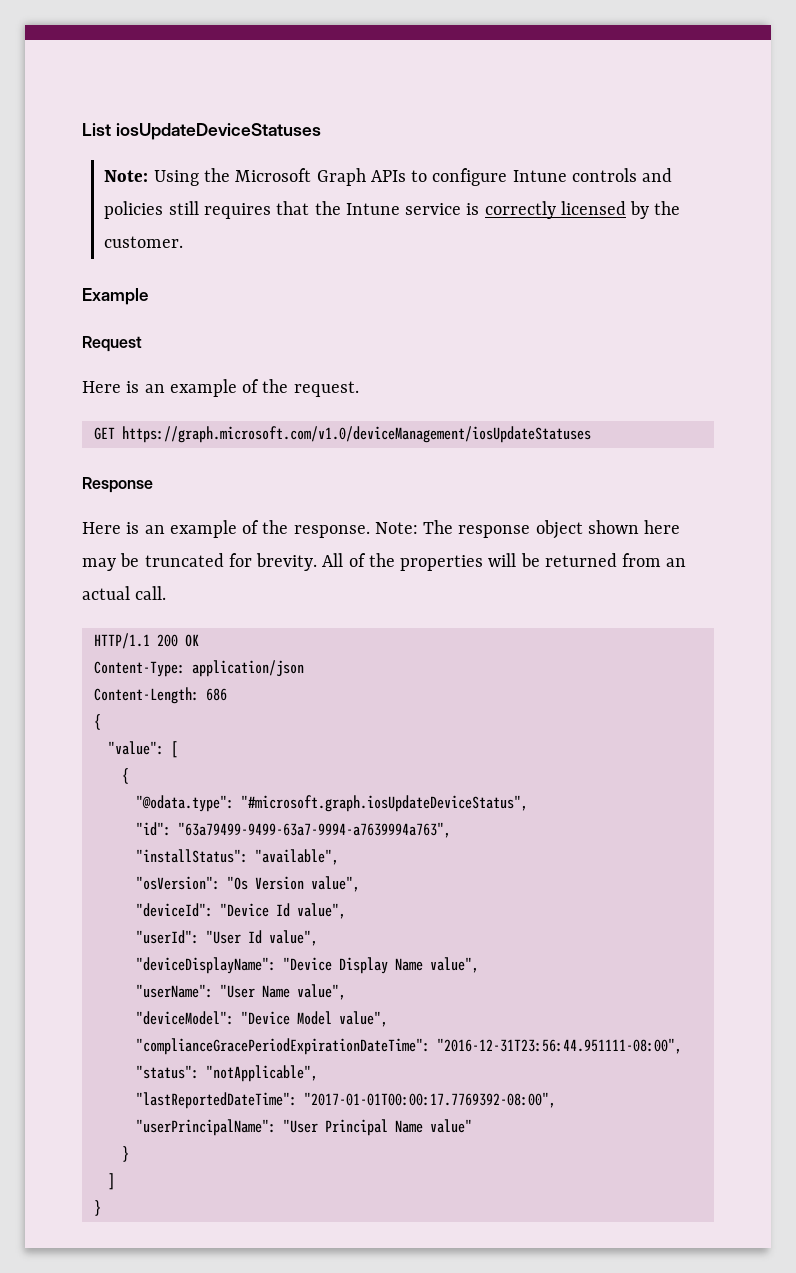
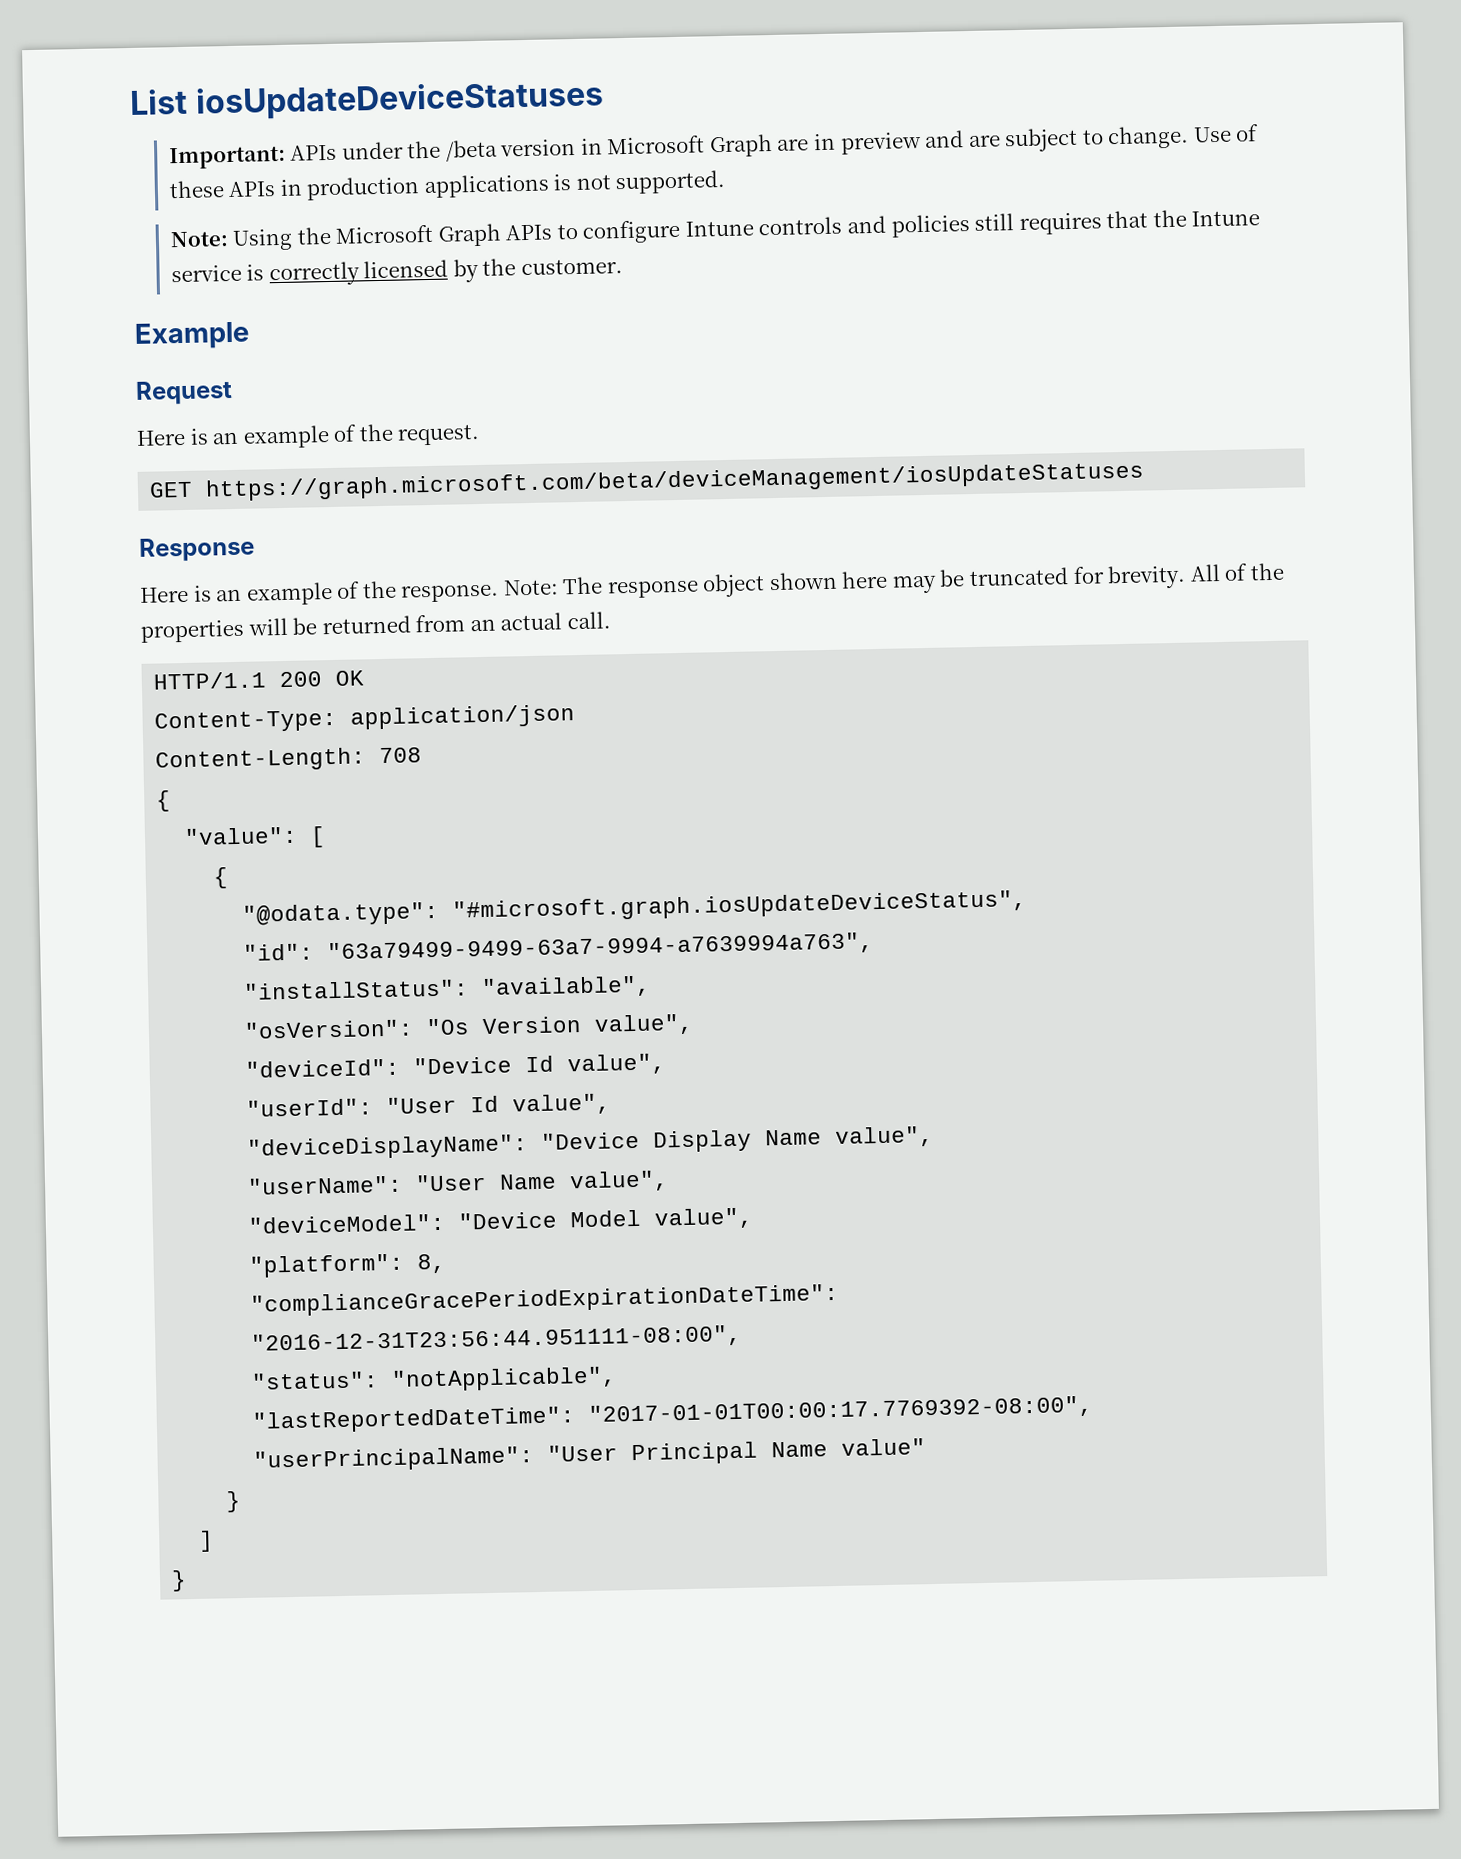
+ Important: APIs under the /beta version in Microsoft Graph are in preview and are subject to change. Use of these APIs in production applications is not supported.
- GET https://graph.microsoft.com/v1.0/deviceManagement/iosUpdateStatuses
+ GET https://graph.microsoft.com/beta/deviceManagement/iosUpdateStatuses
- Content-Length: 686
+ Content-Length: 708
+ "platform": 8,

